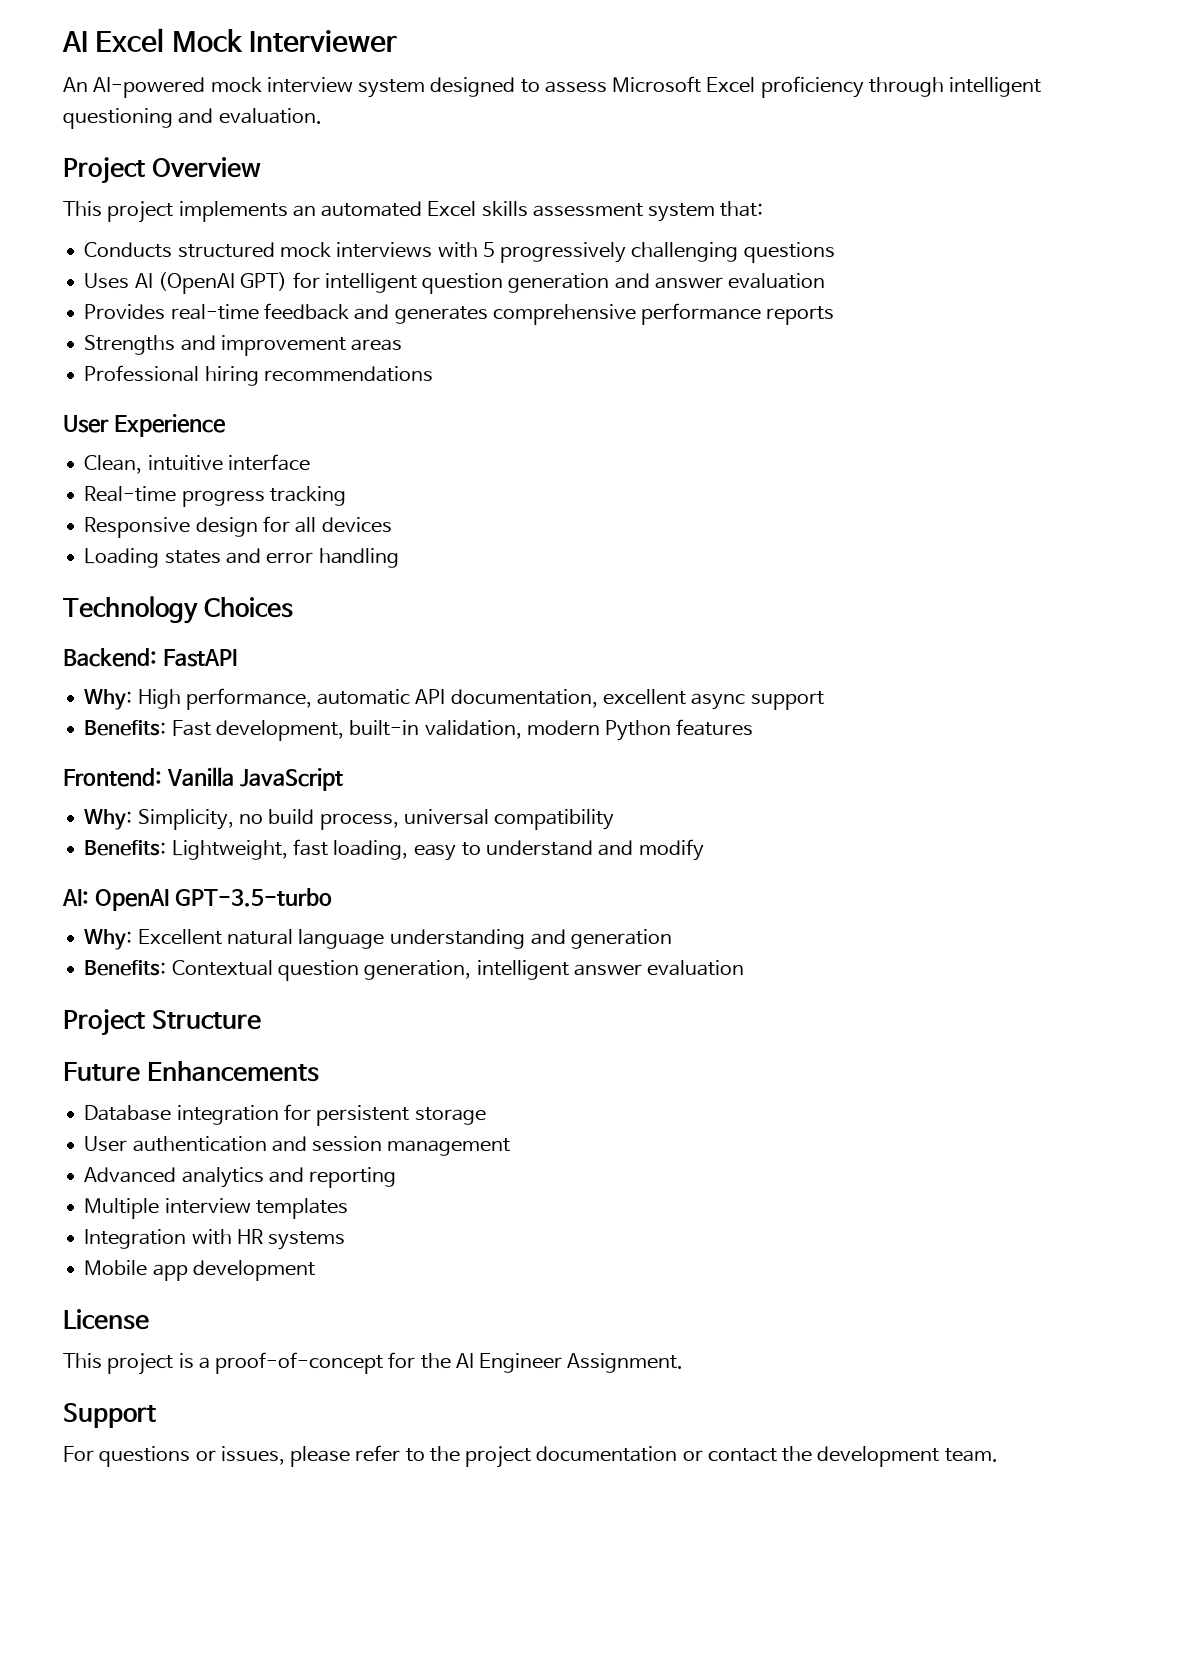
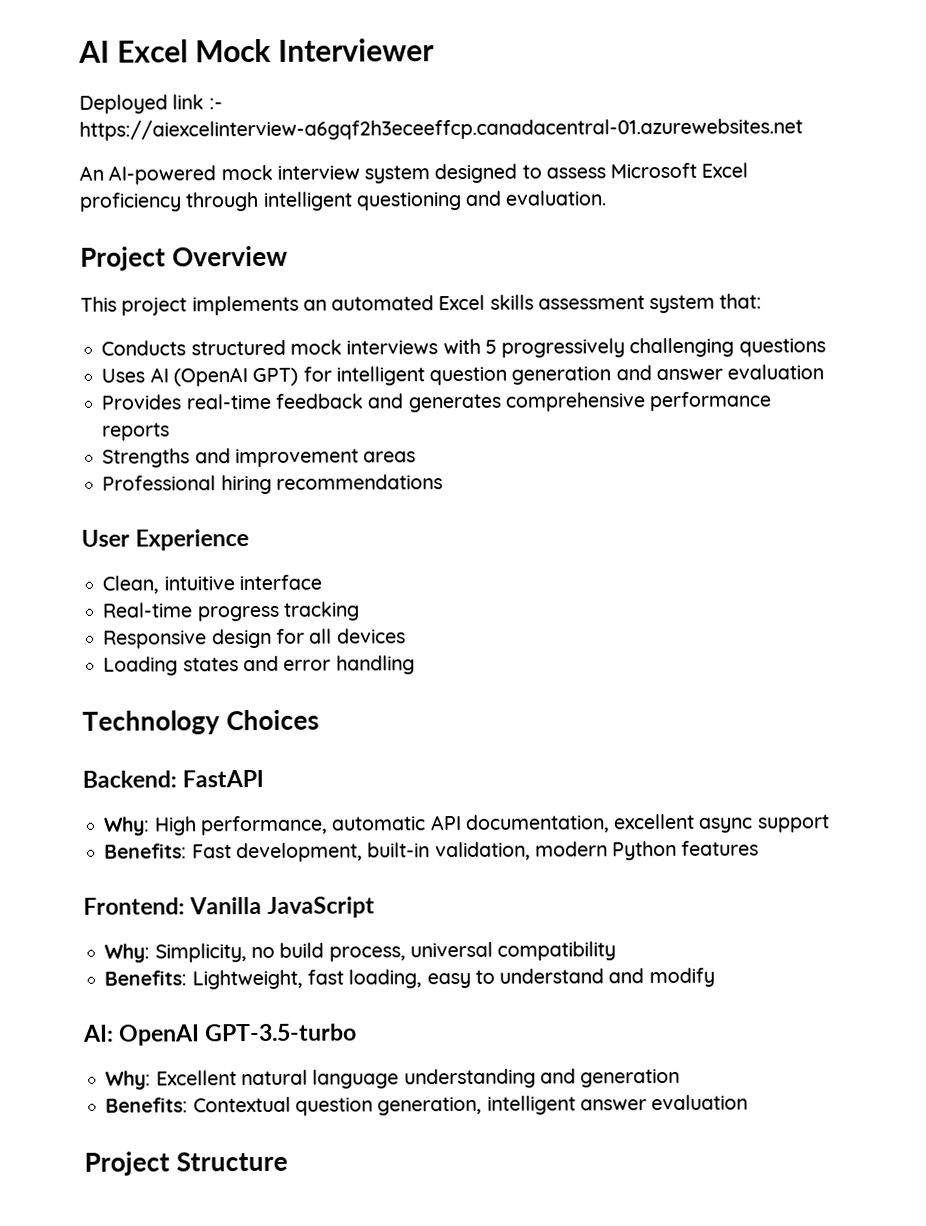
+ Deployed link :- https://aiexcelinterview-a6gqf2h3eceeffcp.canadacentral-01.azurewebsites.net
- Future Enhancements
- Database integration for persistent storage
- User authentication and session management
- Advanced analytics and reporting
- Multiple interview templates
- Integration with HR systems
- Mobile app development
- License
- This project is a proof-of-concept for the AI Engineer Assignment.
- Support
- For questions or issues, please refer to the project documentation or contact the development team.

